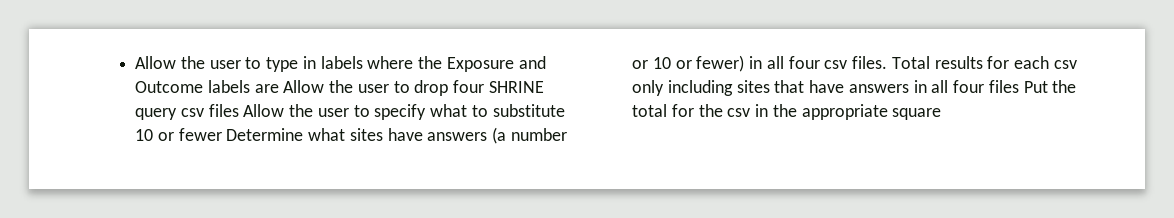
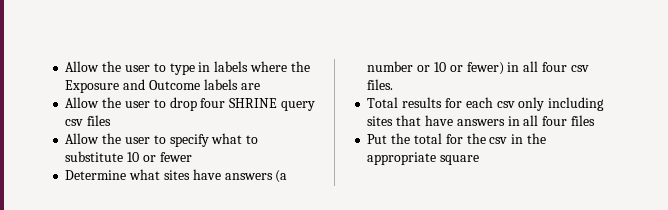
- Allow the user to type in labels where the Exposure and Outcome labels are Allow the user to drop four SHRINE query csv files Allow the user to specify what to substitute 10 or fewer Determine what sites have answers (a number or 10 or fewer) in all four csv files. Total results for each csv only including sites that have answers in all four files Put the total for the csv in the appropriate square
+ Allow the user to type in labels where the Exposure and Outcome labels are
+ Allow the user to drop four SHRINE query csv files
+ Allow the user to specify what to substitute 10 or fewer
+ Determine what sites have answers (a number or 10 or fewer) in all four csv files.
+ Total results for each csv only including sites that have answers in all four files
+ Put the total for the csv in the appropriate square

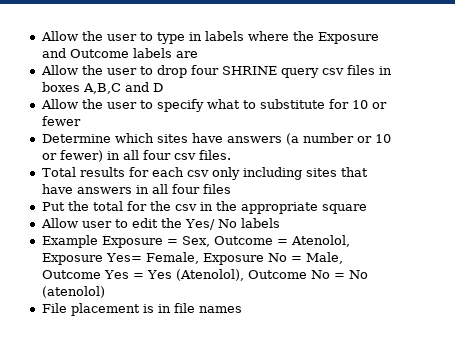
- Allow the user to drop four SHRINE query csv files
+ Allow the user to drop four SHRINE query csv files in boxes A,B,C and D
- Allow the user to specify what to substitute 10 or fewer
+ Allow the user to specify what to substitute for 10 or fewer
- Determine what sites have answers (a number or 10 or fewer) in all four csv files.
+ Determine which sites have answers (a number or 10 or fewer) in all four csv files.
+ Allow user to edit the Yes/ No labels
+ Example Exposure = Sex, Outcome = Atenolol, Exposure Yes= Female, Exposure No = Male, Outcome Yes = Yes (Atenolol), Outcome No = No (atenolol)
+ File placement is in file names

